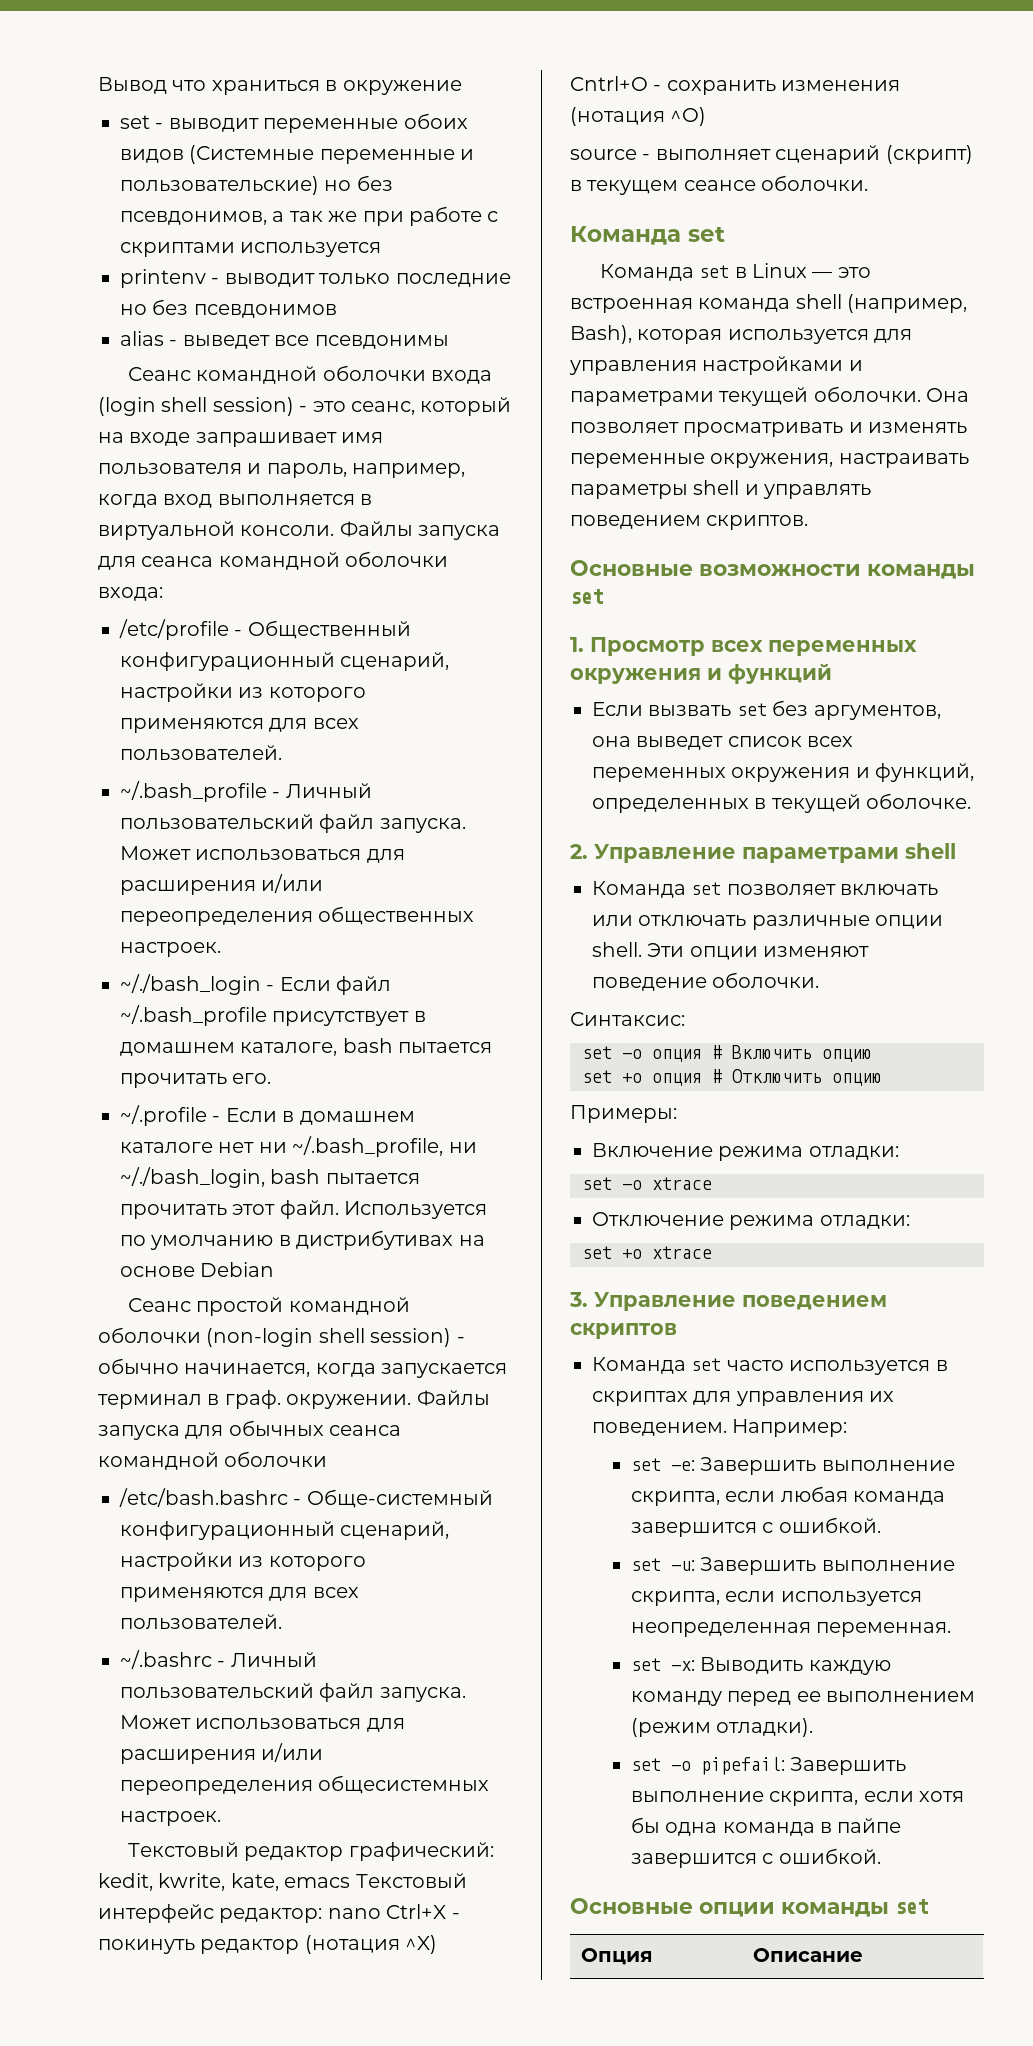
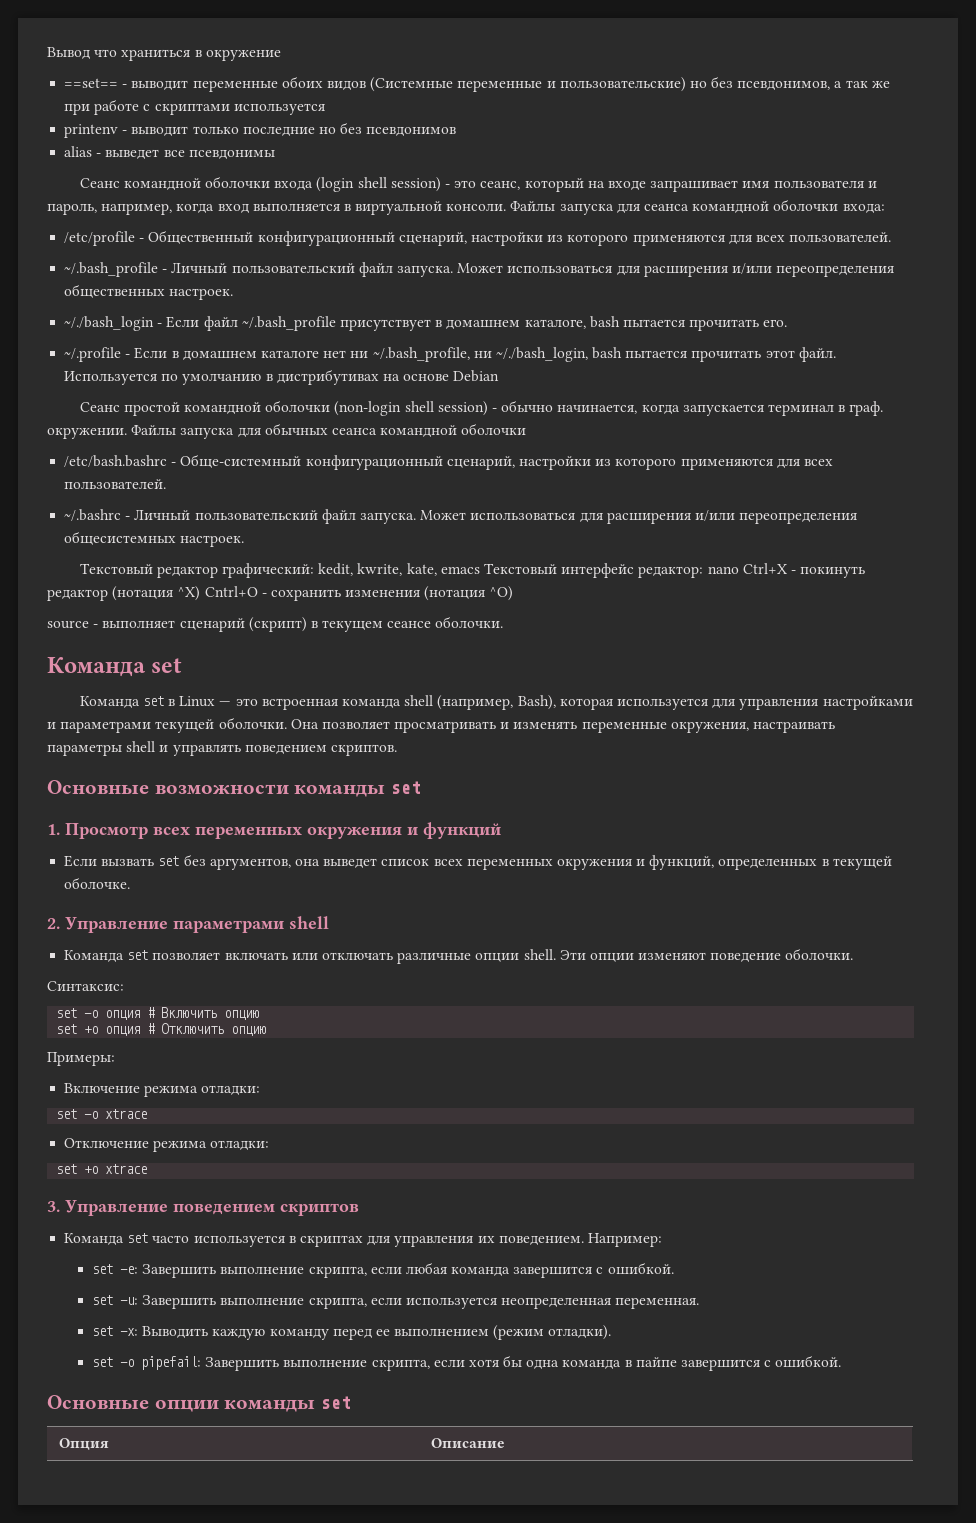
- set - выводит переменные обоих видов (Системные переменные и пользовательские) но без псевдонимов, а так же при работе с скриптами используется
+ ==set== - выводит переменные обоих видов (Системные переменные и пользовательские) но без псевдонимов, а так же при работе с скриптами используется

